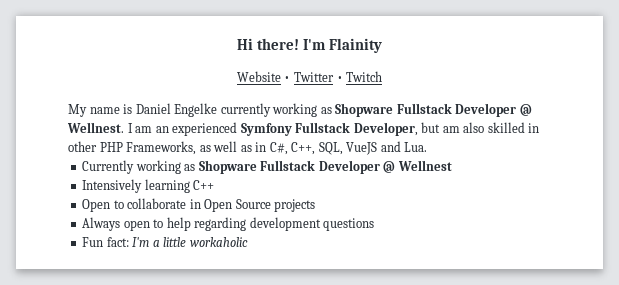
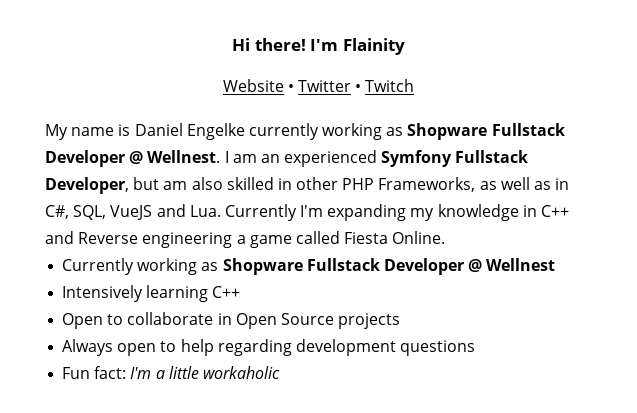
- I am an experienced Symfony Fullstack Developer, but am also skilled in other PHP Frameworks, as well as in C#, C++, SQL, VueJS and Lua.
+ I am an experienced Symfony Fullstack Developer, but am also skilled in other PHP Frameworks, as well as in C#, SQL, VueJS and Lua. Currently I'm expanding my knowledge in C++ and Reverse engineering a game called Fiesta Online.

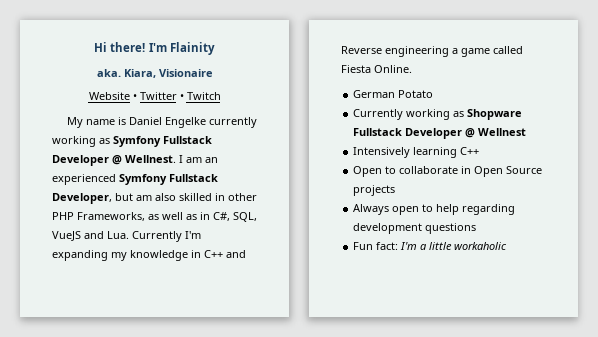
+ aka. Kiara, Visionaire
- My name is Daniel Engelke currently working as Shopware Fullstack Developer @ Wellnest.
+ My name is Daniel Engelke currently working as Symfony Fullstack Developer @ Wellnest.
+ German Potato

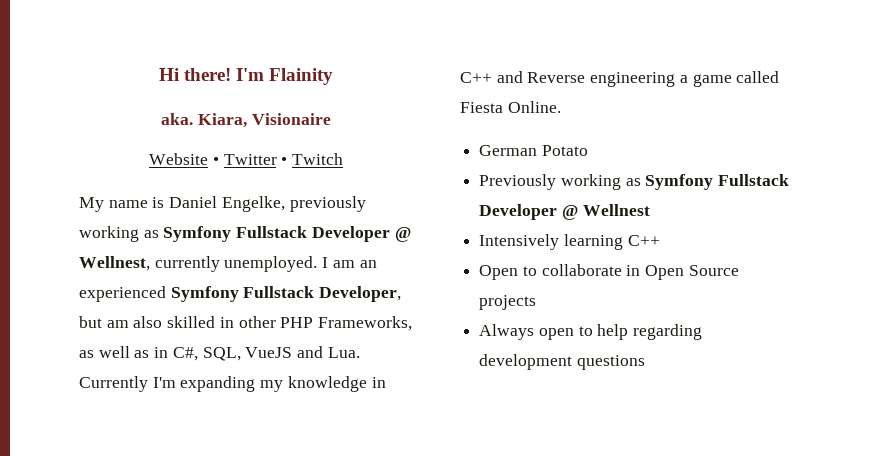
- My name is Daniel Engelke currently working as Symfony Fullstack Developer @ Wellnest.
+ My name is Daniel Engelke, previously working as Symfony Fullstack Developer @ Wellnest, currently unemployed.
- Currently working as Shopware Fullstack Developer @ Wellnest
+ Previously working as Symfony Fullstack Developer @ Wellnest
- Fun fact: I'm a little workaholic

